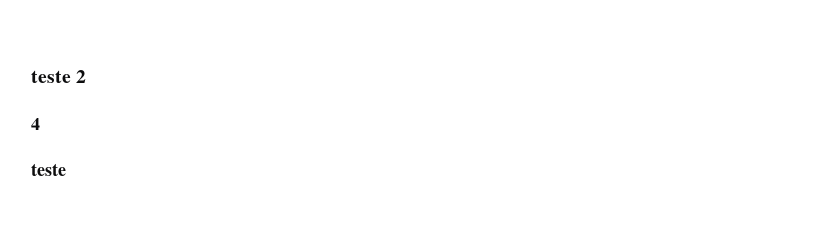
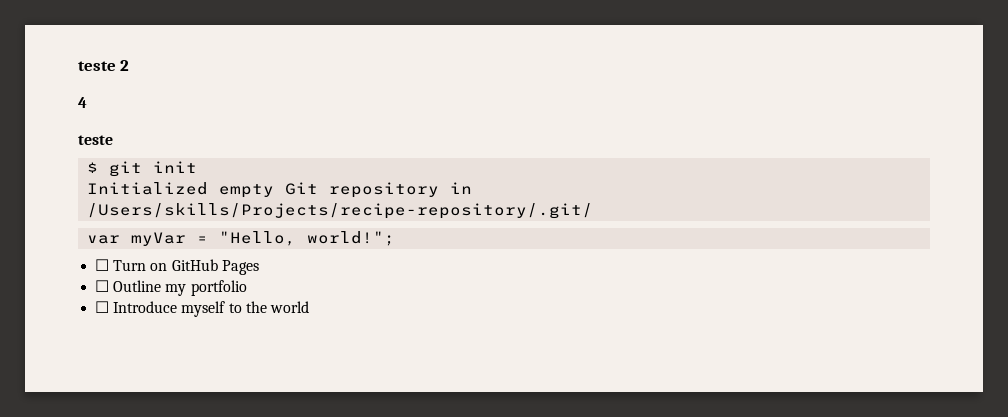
+ $ git init
+ Initialized empty Git repository in /Users/skills/Projects/recipe-repository/.git/
+ var myVar = "Hello, world!";
+ ☐ Turn on GitHub Pages
+ ☐ Outline my portfolio
+ ☐ Introduce myself to the world

